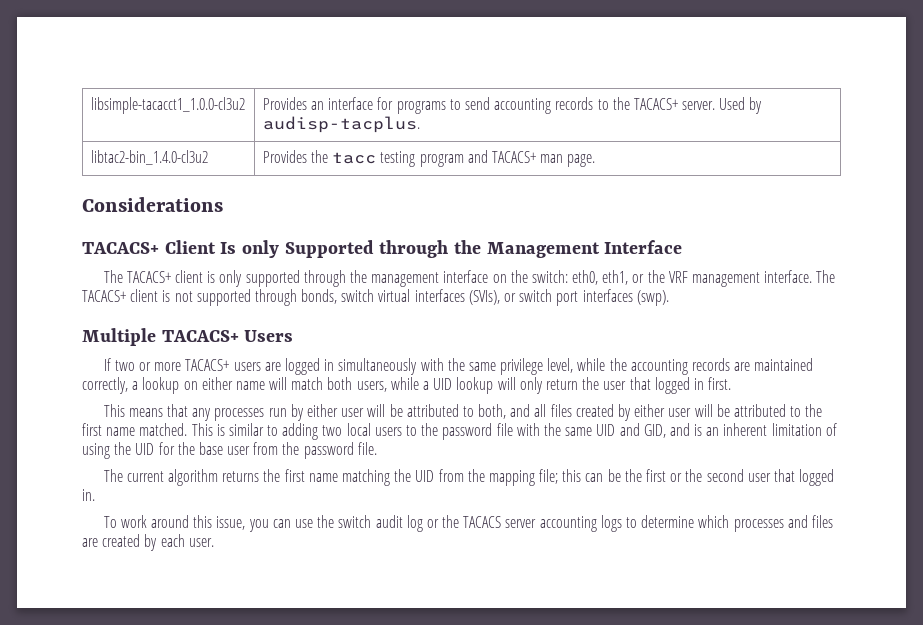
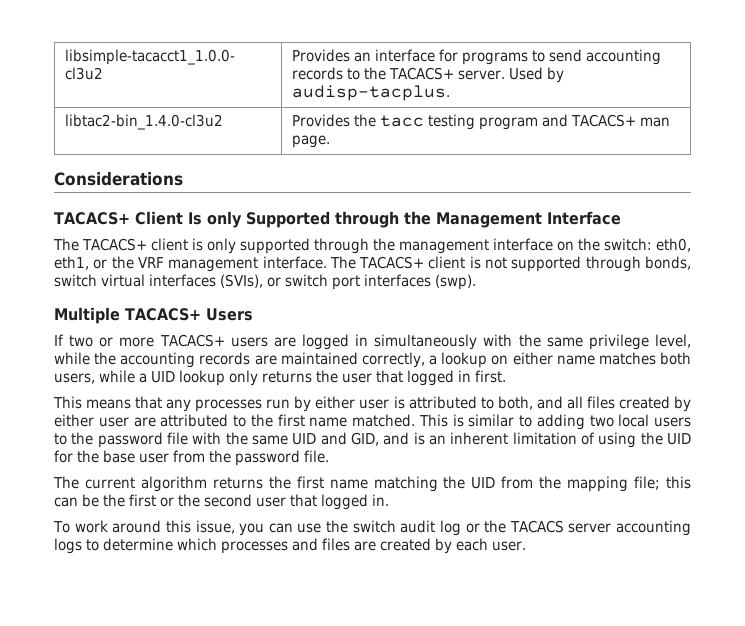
- If two or more TACACS+ users are logged in simultaneously with the same privilege level, while the accounting records are maintained correctly, a lookup on either name will match both users, while a UID lookup will only return the user that logged in first.
+ If two or more TACACS+ users are logged in simultaneously with the same privilege level, while the accounting records are maintained correctly, a lookup on either name matches both users, while a UID lookup only returns the user that logged in first.
- This means that any processes run by either user will be attributed to both, and all files created by either user will be attributed to the first name matched.
+ This means that any processes run by either user is attributed to both, and all files created by either user are attributed to the first name matched.

